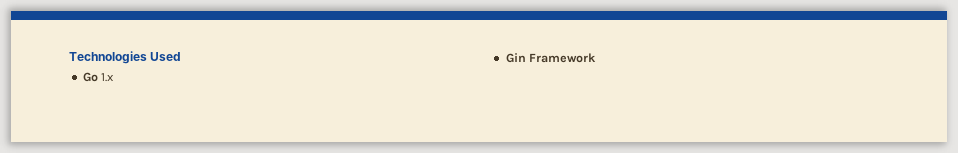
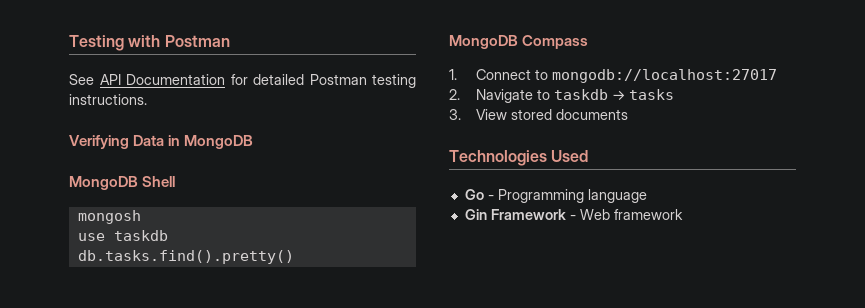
+ Testing with Postman
+ See API Documentation for detailed Postman testing instructions.
+ Verifying Data in MongoDB
+ MongoDB Shell
+ mongosh
+ use taskdb
+ db.tasks.find().pretty()
+ MongoDB Compass
+ 1. Connect to mongodb://localhost:27017
+ 2. Navigate to taskdb → tasks
+ 3. View stored documents
- Go 1.x
+ Go - Programming language
- Gin Framework
+ Gin Framework - Web framework

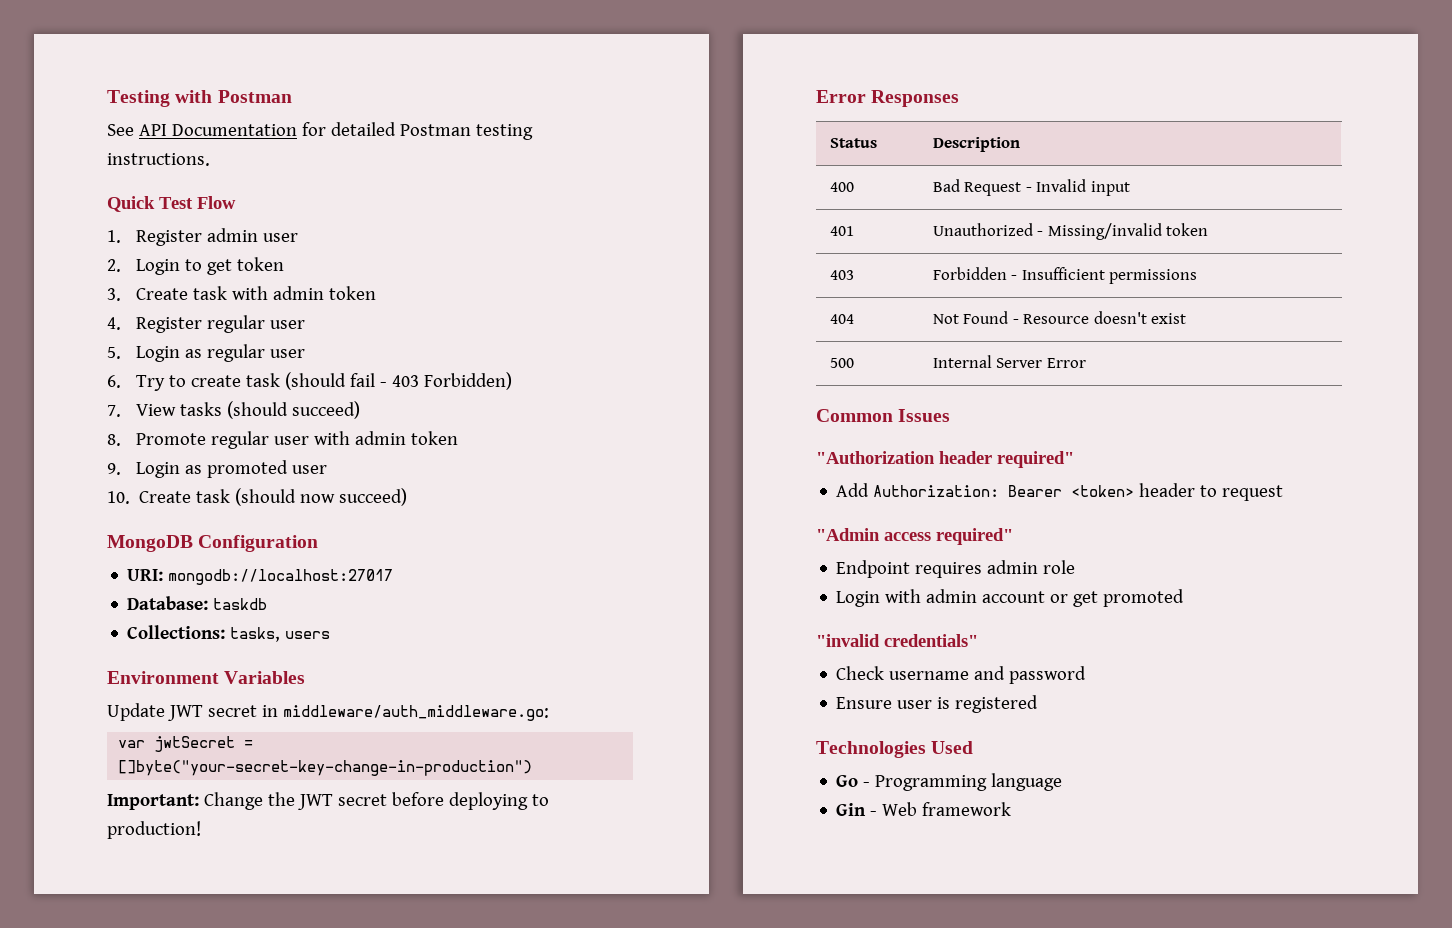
- Verifying Data in MongoDB
- MongoDB Shell
- mongosh
- use taskdb
- db.tasks.find().pretty()
- MongoDB Compass
- 1. Connect to mongodb://localhost:27017
- 2. Navigate to taskdb → tasks
- 3. View stored documents
+ Quick Test Flow
+ 1. Register admin user
+ 2. Login to get token
+ 3. Create task with admin token
+ 4. Register regular user
+ 5. Login as regular user
+ 6. Try to create task (should fail - 403 Forbidden)
+ 7. View tasks (should succeed)
+ 8. Promote regular user with admin token
+ 9. Login as promoted user
+ 10. Create task (should now succeed)
+ MongoDB Configuration
+ URI: mongodb://localhost:27017
+ Database: taskdb
+ Collections: tasks, users
+ Environment Variables
+ Update JWT secret in middleware/auth_middleware.go:
+ var jwtSecret = []byte("your-secret-key-change-in-production")
+ Important: Change the JWT secret before deploying to production!
+ Error Responses
+ Status | Description
+ 400 | Bad Request - Invalid input
+ 401 | Unauthorized - Missing/invalid token
+ 403 | Forbidden - Insufficient permissions
+ 404 | Not Found - Resource doesn't exist
+ 500 | Internal Server Error
+ Common Issues
+ "Authorization header required"
+ Add Authorization: Bearer <token> header to request
+ "Admin access required"
+ Endpoint requires admin role
+ Login with admin account or get promoted
+ "invalid credentials"
+ Check username and password
+ Ensure user is registered
- Gin Framework - Web framework
+ Gin - Web framework

